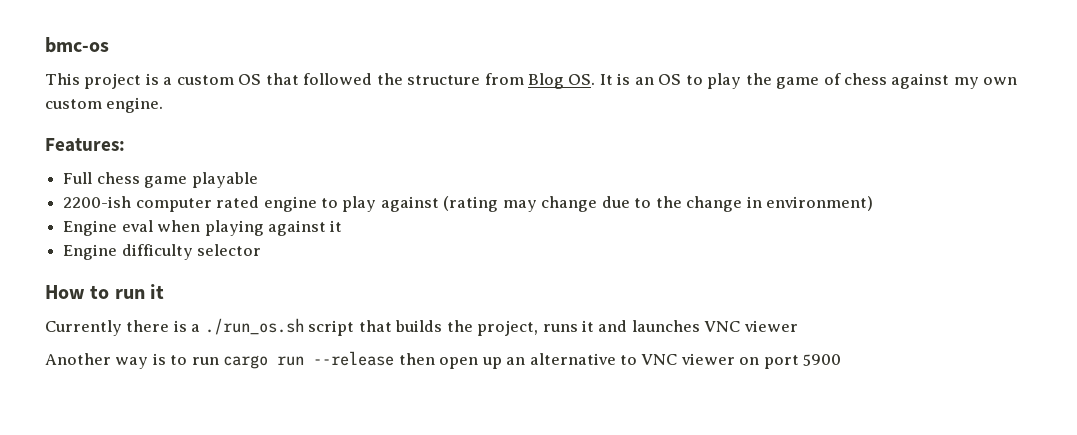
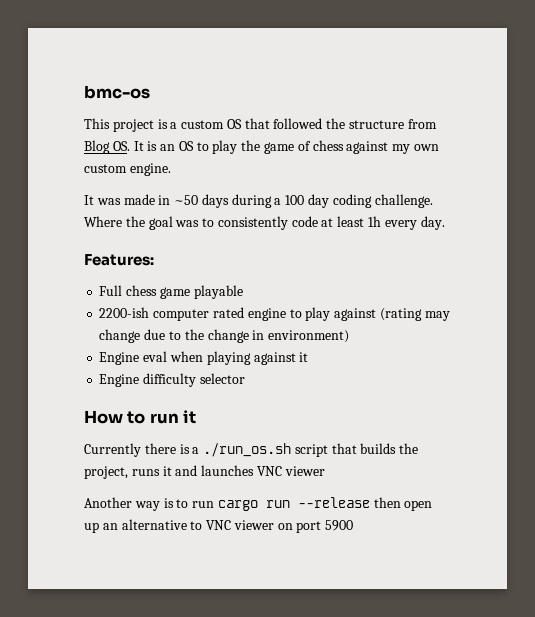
+ It was made in ~50 days during a 100 day coding challenge. Where the goal was to consistently code at least 1h every day.

